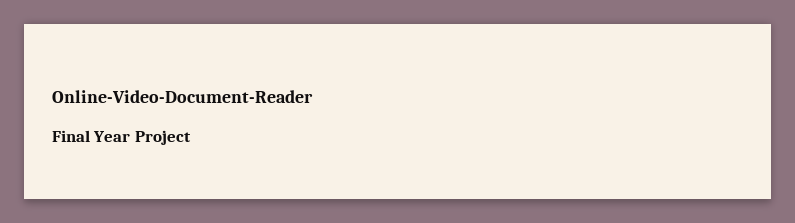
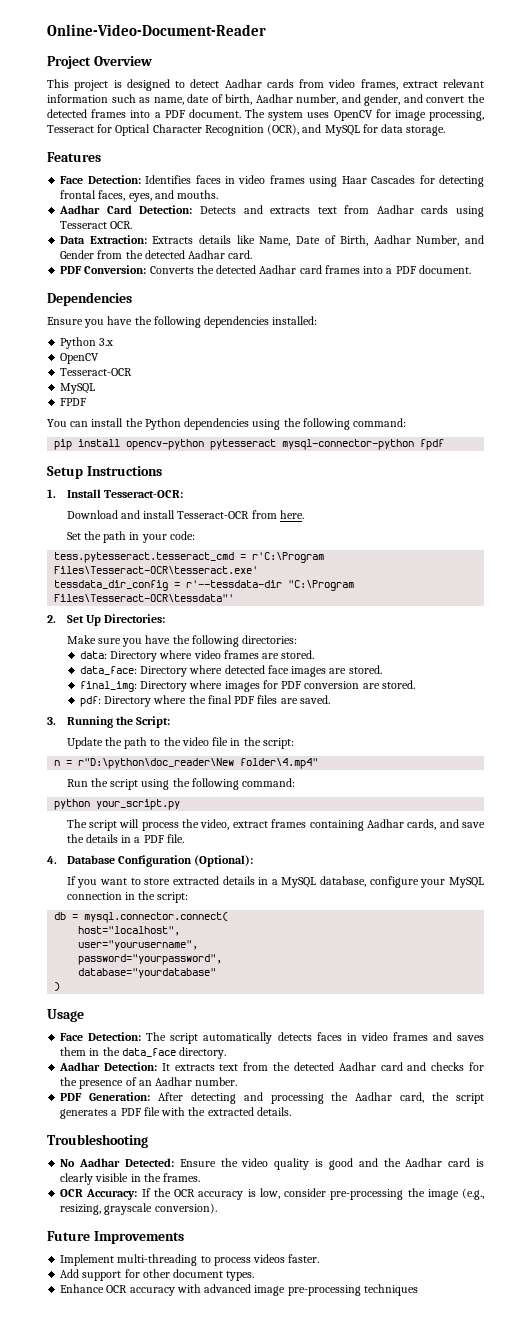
- Final Year Project
+ Project Overview
+ This project is designed to detect Aadhar cards from video frames, extract relevant information such as name, date of birth, Aadhar number, and gender, and convert the detected frames into a PDF document. The system uses OpenCV for image processing, Tesseract for Optical Character Recognition (OCR), and MySQL for data storage.
+ Features
+ Face Detection: Identifies faces in video frames using Haar Cascades for detecting frontal faces, eyes, and mouths.
+ Aadhar Card Detection: Detects and extracts text from Aadhar cards using Tesseract OCR.
+ Data Extraction: Extracts details like Name, Date of Birth, Aadhar Number, and Gender from the detected Aadhar card.
+ PDF Conversion: Converts the detected Aadhar card frames into a PDF document.
+ Dependencies
+ Ensure you have the following dependencies installed:
+ Python 3.x
+ OpenCV
+ Tesseract-OCR
+ MySQL
+ FPDF
+ You can install the Python dependencies using the following command:
+ pip install opencv-python pytesseract mysql-connector-python fpdf
+ Setup Instructions
+ 1. Install Tesseract-OCR:
+ Download and install Tesseract-OCR from here.
+ Set the path in your code:
+ tess.pytesseract.tesseract_cmd = r'C:\Program Files\Tesseract-OCR\tesseract.exe'
+ tessdata_dir_config = r'--tessdata-dir "C:\Program Files\Tesseract-OCR\tessdata"'
+ 2. Set Up Directories:
+ Make sure you have the following directories:
+ data: Directory where video frames are stored.
+ data_face: Directory where detected face images are stored.
+ final_img: Directory where images for PDF conversion are stored.
+ pdf: Directory where the final PDF files are saved.
+ 3. Running the Script:
+ Update the path to the video file in the script:
+ n = r"D:\python\doc_reader\New folder\4.mp4"
+ Run the script using the following command:
+ python your_script.py
+ The script will process the video, extract frames containing Aadhar cards, and save the details in a PDF file.
+ 4. Database Configuration (Optional):
+ If you want to store extracted details in a MySQL database, configure your MySQL connection in the script:
+ db = mysql.connector.connect(
+ host="localhost",
+ user="yourusername",
+ password="yourpassword",
+ database="yourdatabase"
+ )
+ Usage
+ Face Detection: The script automatically detects faces in video frames and saves them in the data_face directory.
+ Aadhar Detection: It extracts text from the detected Aadhar card and checks for the presence of an Aadhar number.
+ PDF Generation: After detecting and processing the Aadhar card, the script generates a PDF file with the extracted details.
+ Troubleshooting
+ No Aadhar Detected: Ensure the video quality is good and the Aadhar card is clearly visible in the frames.
+ OCR Accuracy: If the OCR accuracy is low, consider pre-processing the image (e.g., resizing, grayscale conversion).
+ Future Improvements
+ Implement multi-threading to process videos faster.
+ Add support for other document types.
+ Enhance OCR accuracy with advanced image pre-processing techniques

